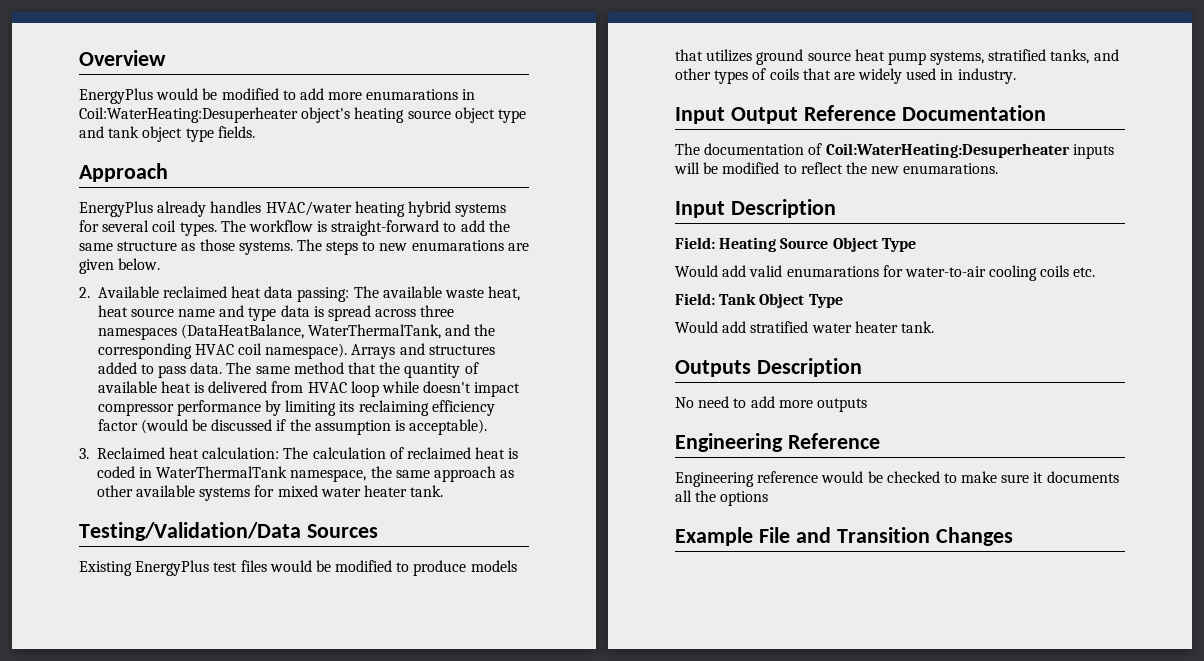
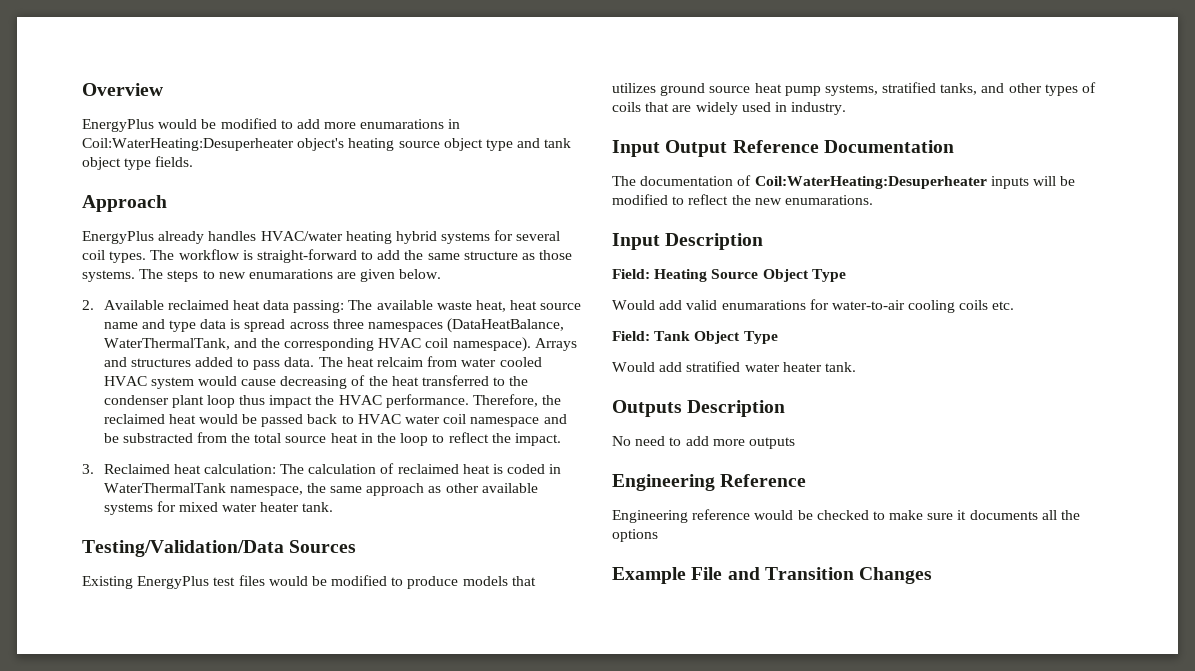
- The same method that the quantity of available heat is delivered from HVAC loop while doesn't impact compressor performance by limiting its reclaiming efficiency factor (would be discussed if the assumption is acceptable).
+ The heat relcaim from water cooled HVAC system would cause decreasing of the heat transferred to the condenser plant loop thus impact the HVAC performance. Therefore, the reclaimed heat would be passed back to HVAC water coil namespace and be substracted from the total source heat in the loop to reflect the impact.

